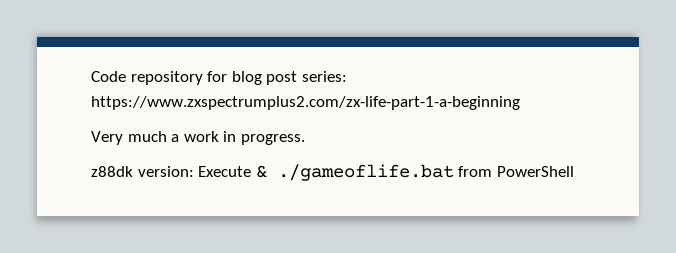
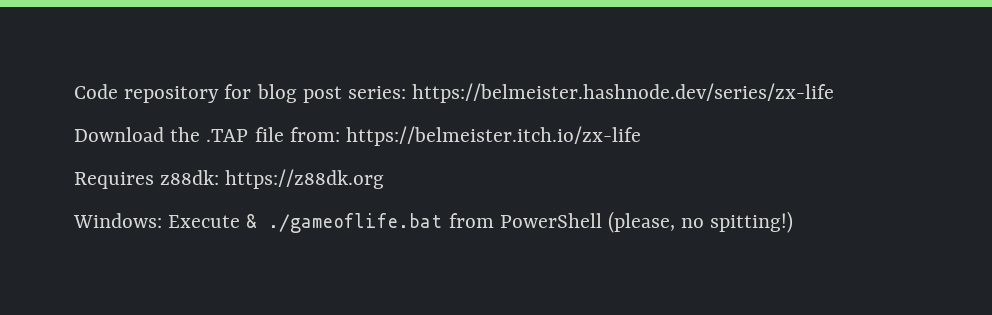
- Code repository for blog post series: https://www.zxspectrumplus2.com/zx-life-part-1-a-beginning
- Very much a work in progress.
- z88dk version: Execute & ./gameoflife.bat from PowerShell
+ Code repository for blog post series: https://belmeister.hashnode.dev/series/zx-life
+ Download the .TAP file from: https://belmeister.itch.io/zx-life
+ Requires z88dk: https://z88dk.org
+ Windows: Execute & ./gameoflife.bat from PowerShell (please, no spitting!)

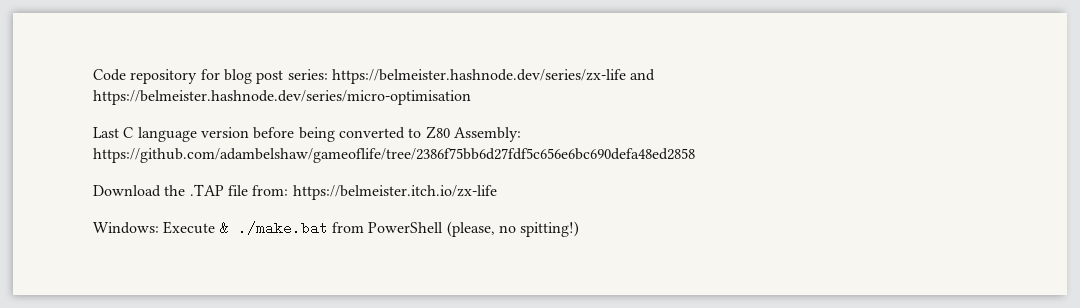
- Code repository for blog post series: https://belmeister.hashnode.dev/series/zx-life
+ Code repository for blog post series: https://belmeister.hashnode.dev/series/zx-life and https://belmeister.hashnode.dev/series/micro-optimisation
+ Last C language version before being converted to Z80 Assembly: https://github.com/adambelshaw/gameoflife/tree/2386f75bb6d27fdf5c656e6bc690defa48ed2858
- Requires z88dk: https://z88dk.org
- Windows: Execute & ./gameoflife.bat from PowerShell (please, no spitting!)
+ Windows: Execute & ./make.bat from PowerShell (please, no spitting!)

